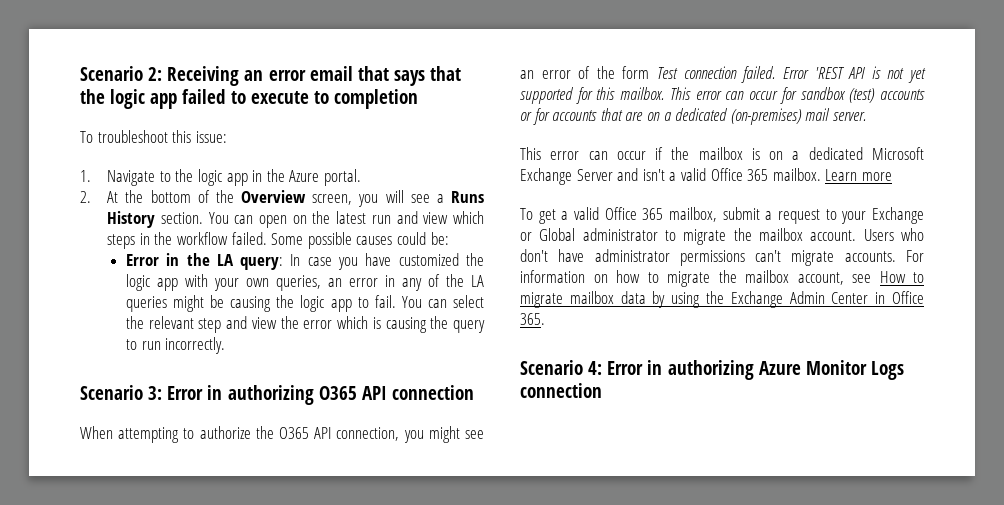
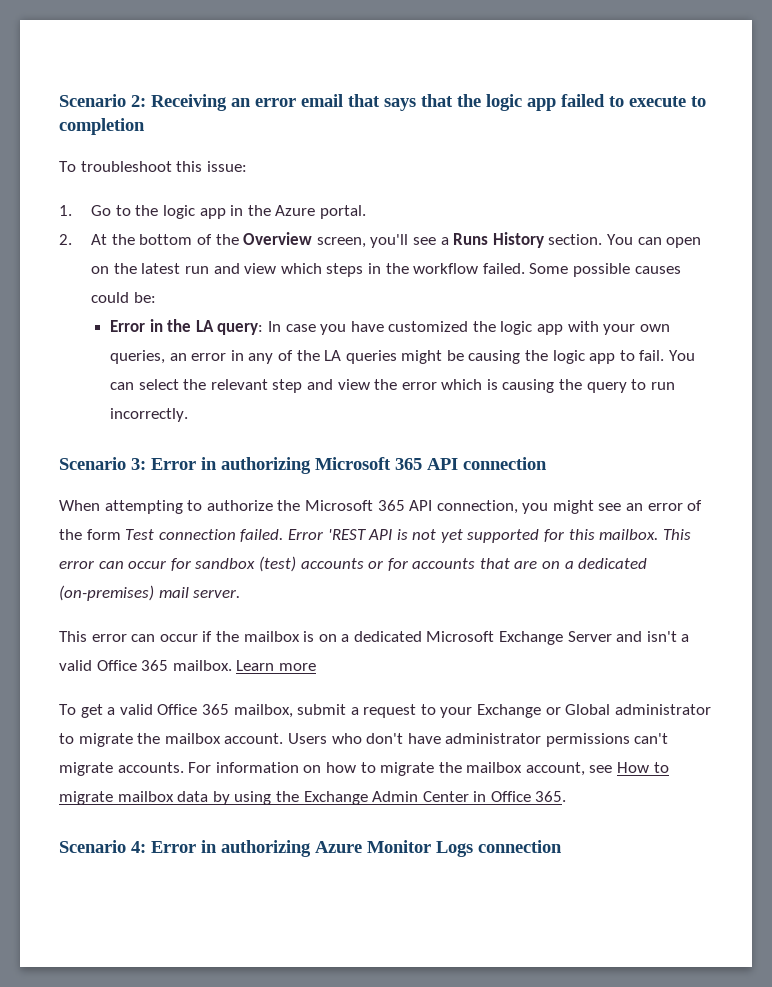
- 1. Navigate to the logic app in the Azure portal.
+ 1. Go to the logic app in the Azure portal.
- 2. At the bottom of the Overview screen, you will see a Runs History section.
+ 2. At the bottom of the Overview screen, you'll see a Runs History section.
- Scenario 3: Error in authorizing O365 API connection
+ Scenario 3: Error in authorizing Microsoft 365 API connection
- When attempting to authorize the O365 API connection, you might see an error of the form Test connection failed.
+ When attempting to authorize the Microsoft 365 API connection, you might see an error of the form Test connection failed.

